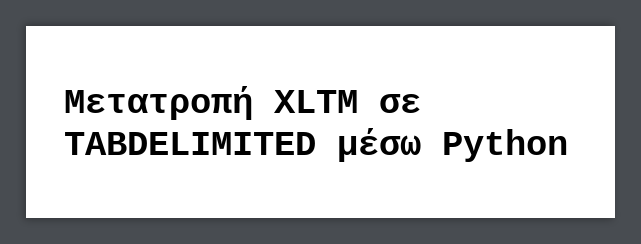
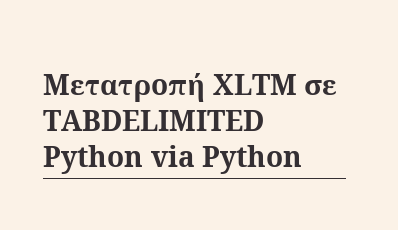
- Μετατροπή XLTM σε TABDELIMITED μέσω Python
+ Μετατροπή XLTM σε TABDELIMITED Python via Python

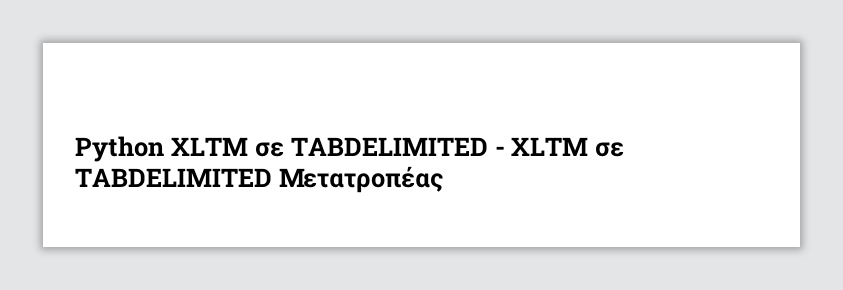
- Μετατροπή XLTM σε TABDELIMITED Python via Python
+ Python XLTM σε TABDELIMITED - XLTM σε TABDELIMITED Μετατροπέας

